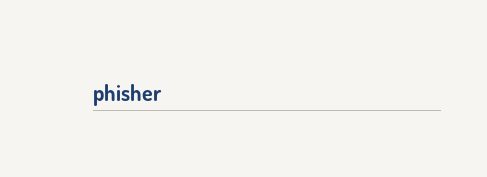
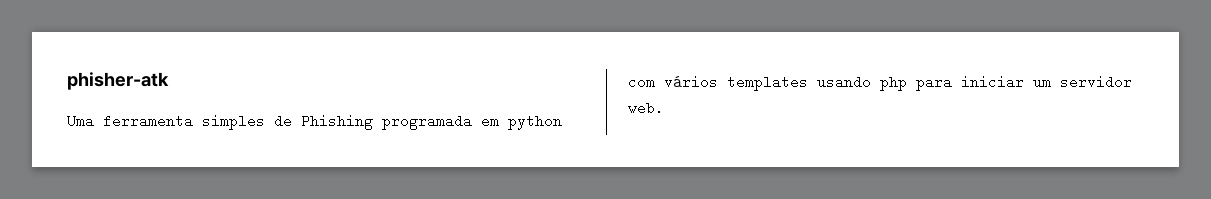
- phisher
+ phisher-atk
+ Uma ferramenta simples de Phishing programada em python com vários templates usando php para iniciar um servidor web.

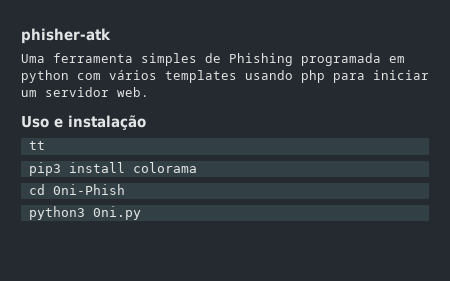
+ Uso e instalação
+ tt
+ pip3 install colorama
+ cd 0ni-Phish
+ python3 0ni.py

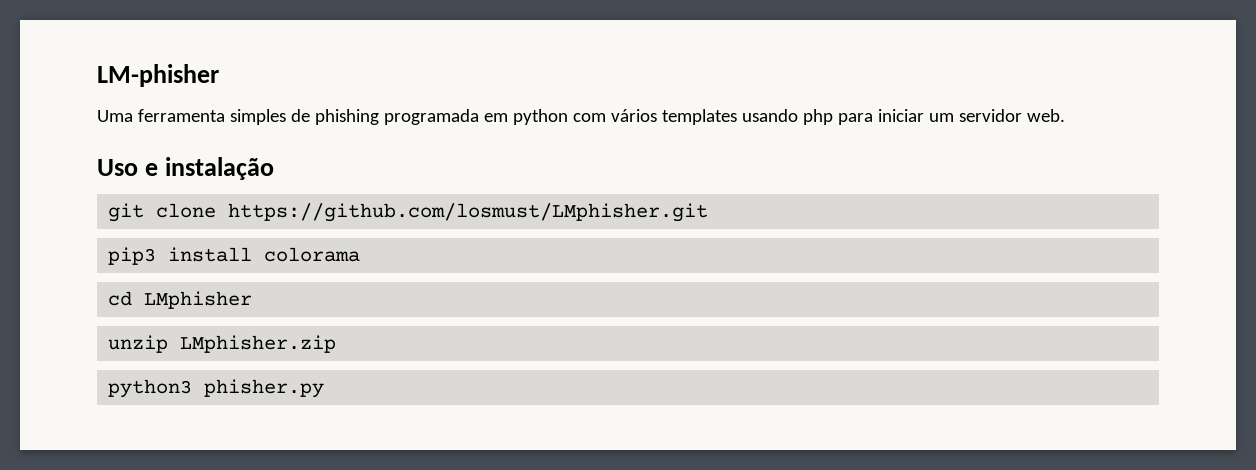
- phisher-atk
+ LM-phisher
- Uma ferramenta simples de Phishing programada em python com vários templates usando php para iniciar um servidor web.
+ Uma ferramenta simples de phishing programada em python com vários templates usando php para iniciar um servidor web.
- tt
+ git clone https://github.com/losmust/LMphisher.git
- cd 0ni-Phish
+ cd LMphisher
+ unzip LMphisher.zip
- python3 0ni.py
+ python3 phisher.py

